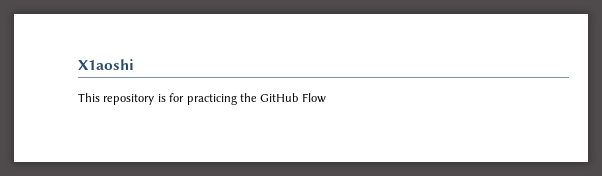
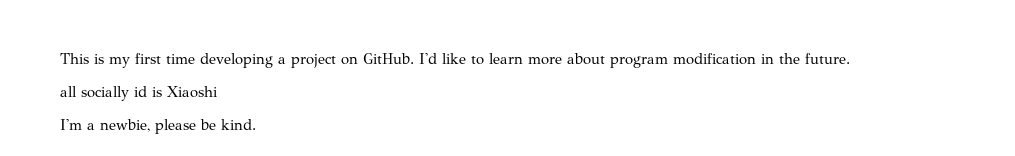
- X1aoshi
- This repository is for practicing the GitHub Flow
+ This is my first time developing a project on GitHub. I'd like to learn more about program modification in the future.
+ all socially id is Xiaoshi
+ I'm a newbie, please be kind.

